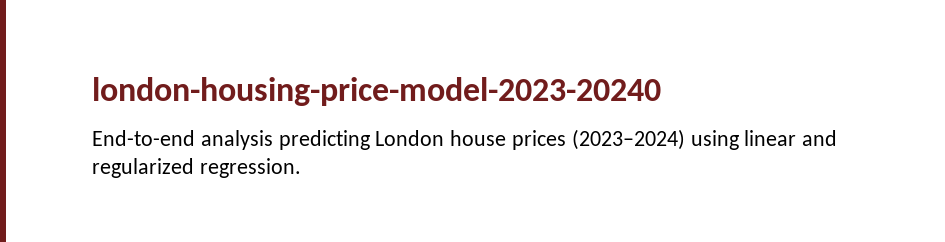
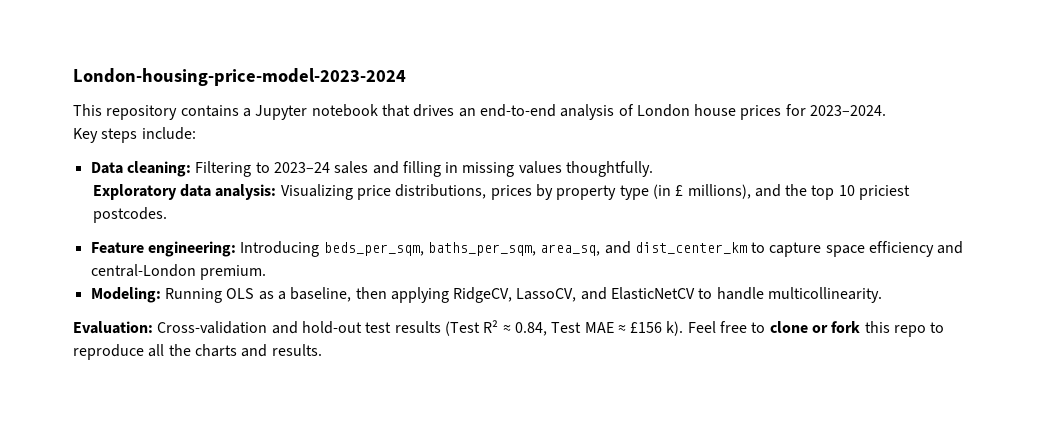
- london-housing-price-model-2023-20240
- End-to-end analysis predicting London house prices (2023–2024) using linear and regularized regression.
+ London-housing-price-model-2023-2024
+ This repository contains a Jupyter notebook that drives an end-to-end analysis of London house prices for 2023–2024.
+ Key steps include:
+ Data cleaning: Filtering to 2023–24 sales and filling in missing values thoughtfully.
+ Exploratory data analysis: Visualizing price distributions, prices by property type (in £ millions), and the top 10 priciest postcodes.
+ Feature engineering: Introducing beds_per_sqm, baths_per_sqm, area_sq, and dist_center_km to capture space efficiency and central-London premium.
+ Modeling: Running OLS as a baseline, then applying RidgeCV, LassoCV, and ElasticNetCV to handle multicollinearity.
+ Evaluation: Cross-validation and hold-out test results (Test R² ≈ 0.84, Test MAE ≈ £156 k). Feel free to clone or fork this repo to reproduce all the charts and results.

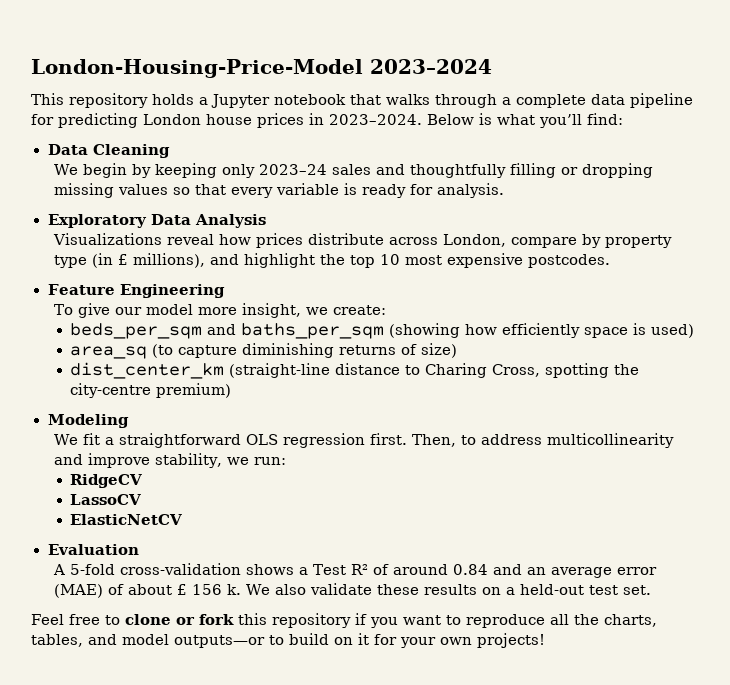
- London-housing-price-model-2023-2024
+ London‐Housing‐Price‐Model 2023–2024
- This repository contains a Jupyter notebook that drives an end-to-end analysis of London house prices for 2023–2024.
- Key steps include:
- Data cleaning: Filtering to 2023–24 sales and filling in missing values thoughtfully.
- Exploratory data analysis: Visualizing price distributions, prices by property type (in £ millions), and the top 10 priciest postcodes.
+ This repository holds a Jupyter notebook that walks through a complete data pipeline for predicting London house prices in 2023–2024. Below is what you’ll find:
+ Data Cleaning
+ We begin by keeping only 2023–24 sales and thoughtfully filling or dropping missing values so that every variable is ready for analysis.
+ Exploratory Data Analysis
+ Visualizations reveal how prices distribute across London, compare by property type (in £ millions), and highlight the top 10 most expensive postcodes.
- Feature engineering: Introducing beds_per_sqm, baths_per_sqm, area_sq, and dist_center_km to capture space efficiency and central-London premium.
- Modeling: Running OLS as a baseline, then applying RidgeCV, LassoCV, and ElasticNetCV to handle multicollinearity.
- Evaluation: Cross-validation and hold-out test results (Test R² ≈ 0.84, Test MAE ≈ £156 k). Feel free to clone or fork this repo to reproduce all the charts and results.
+ Feature Engineering
+ To give our model more insight, we create:
+ beds_per_sqm and baths_per_sqm (showing how efficiently space is used)
+ area_sq (to capture diminishing returns of size)
+ dist_center_km (straight‐line distance to Charing Cross, spotting the city‐centre premium)
+ Modeling
+ We fit a straightforward OLS regression first. Then, to address multicollinearity and improve stability, we run:
+ RidgeCV
+ LassoCV
+ ElasticNetCV
+ Evaluation
+ A 5‐fold cross‐validation shows a Test R² of around 0.84 and an average error (MAE) of about £ 156 k. We also validate these results on a held‐out test set.
+ Feel free to clone or fork this repository if you want to reproduce all the charts, tables, and model outputs—or to build on it for your own projects!

